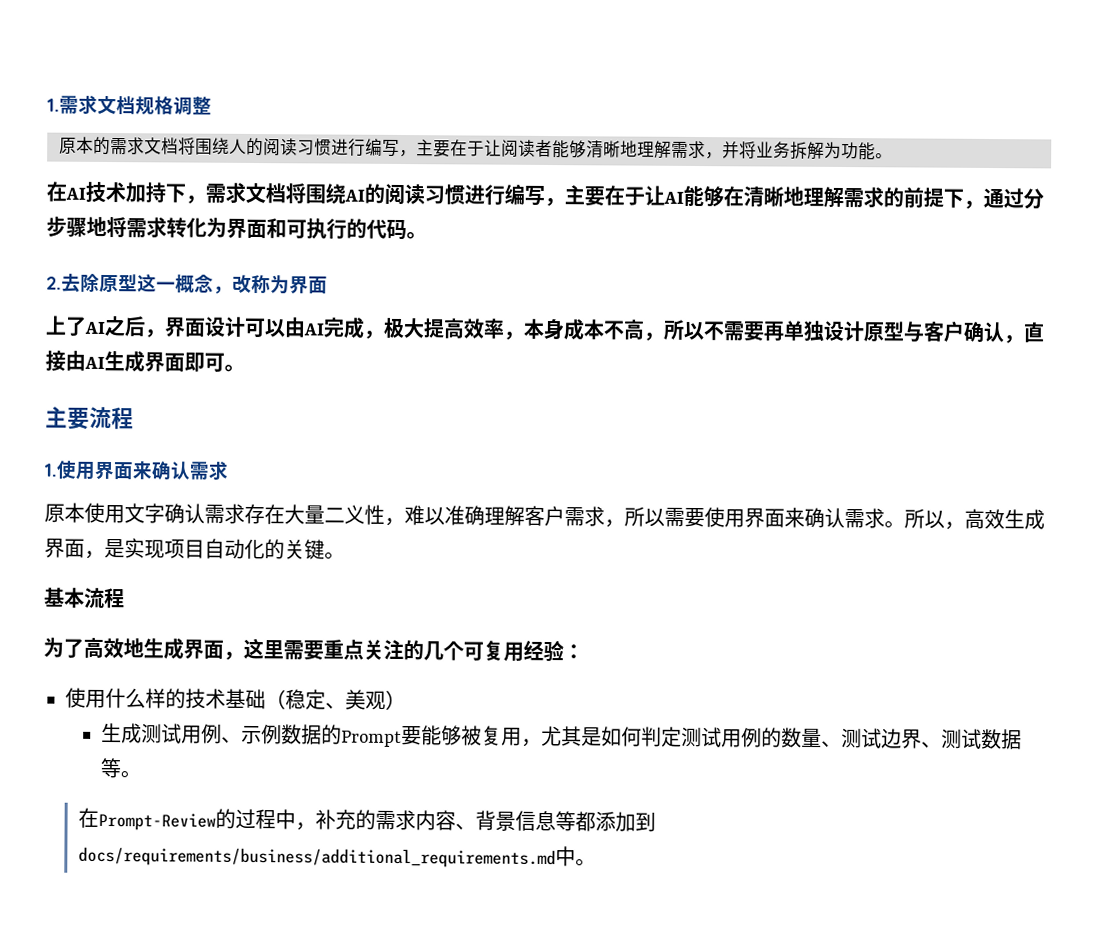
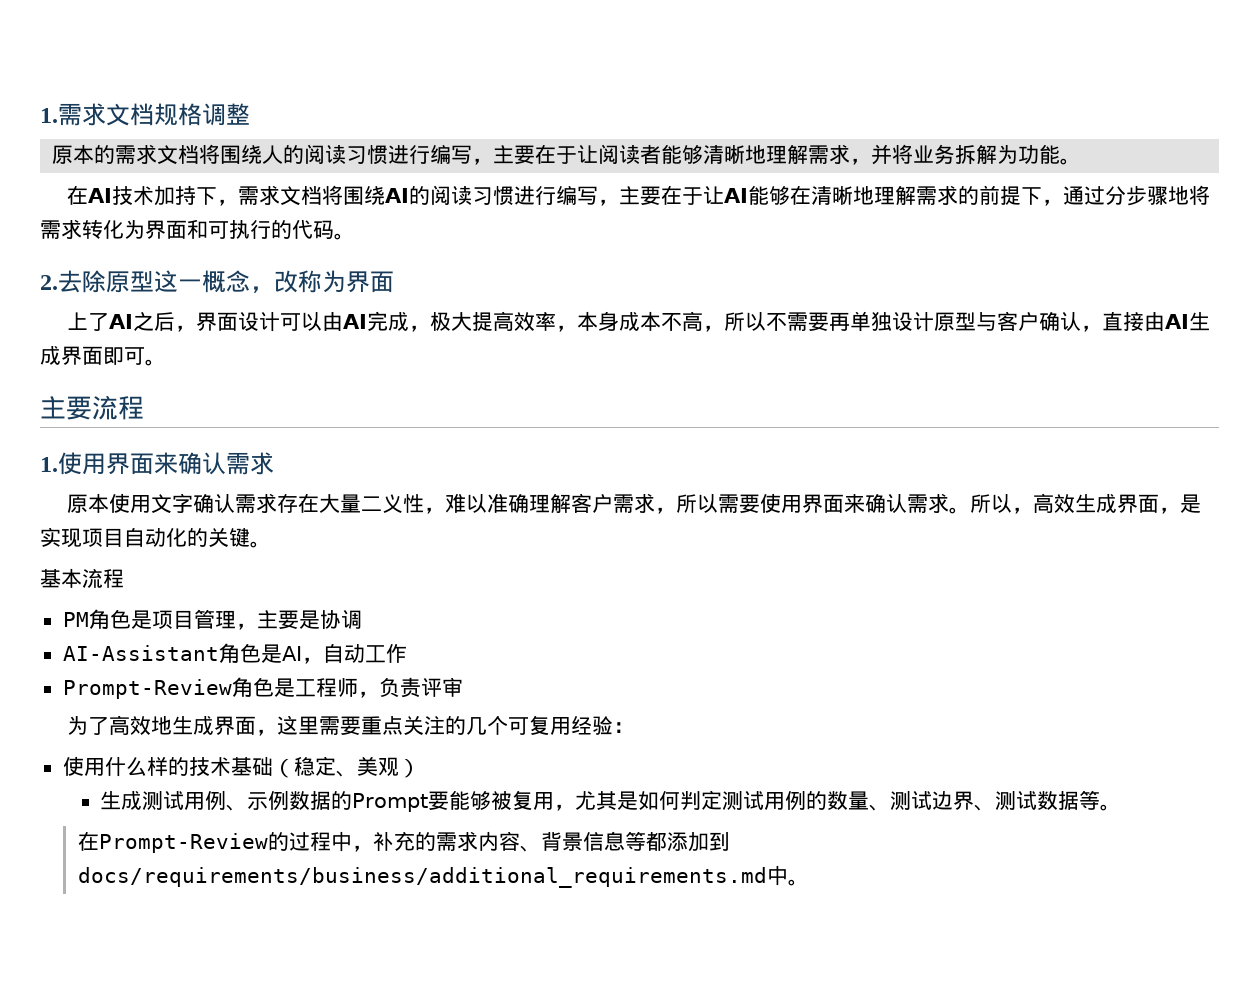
+ PM角色是项目管理，主要是协调
+ AI-Assistant角色是AI，自动工作
+ Prompt-Review角色是工程师，负责评审

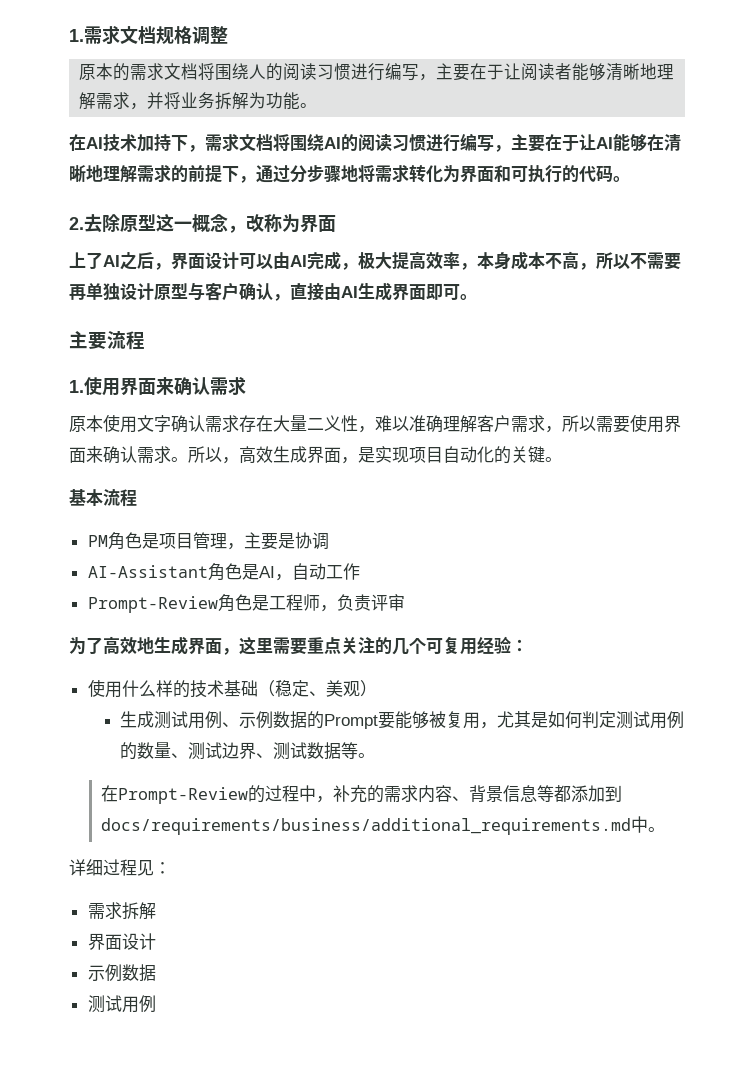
+ 详细过程见：
+ 需求拆解
+ 界面设计
+ 示例数据
+ 测试用例

